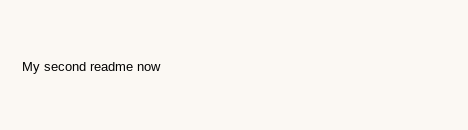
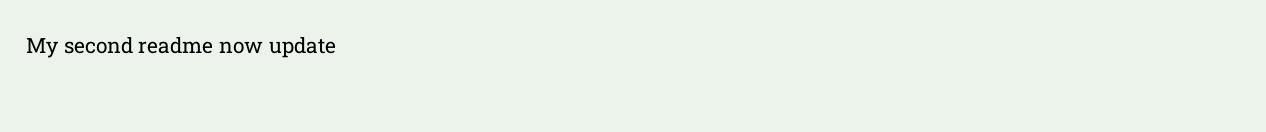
- My second readme now
+ My second readme now update

